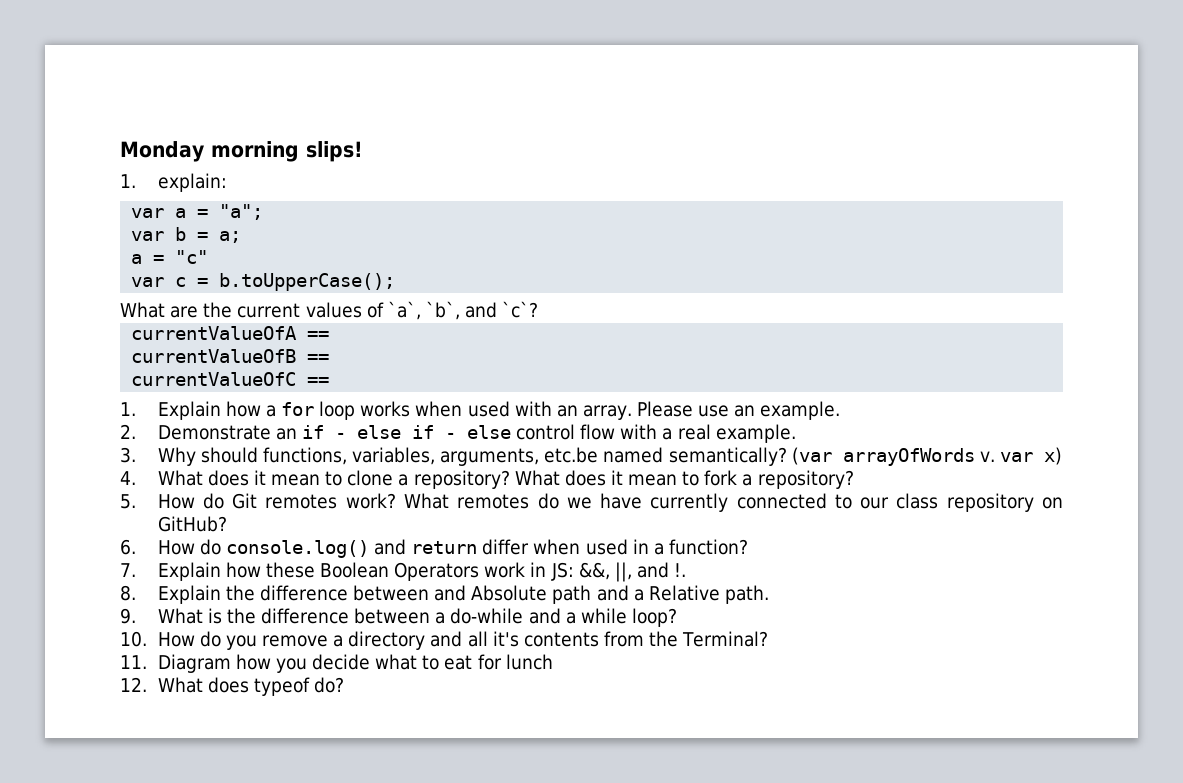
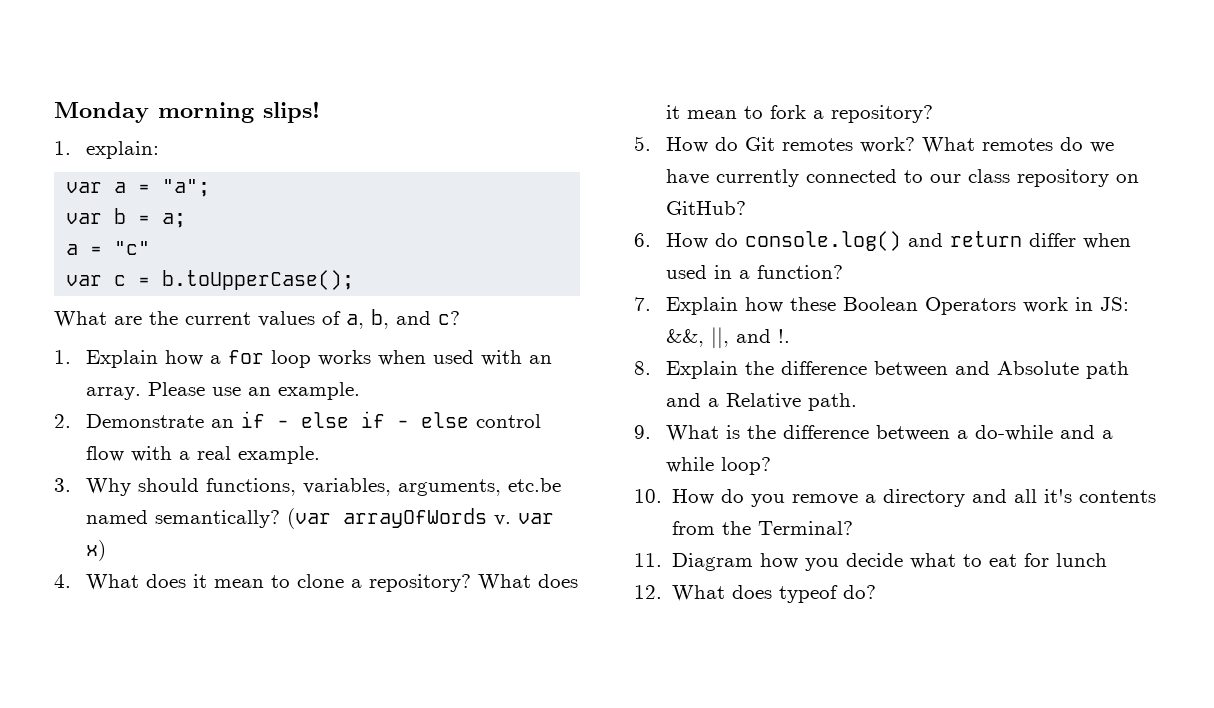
- What are the current values of `a`, `b`, and `c`?
- currentValueOfA ==
- currentValueOfB ==
- currentValueOfC ==
+ What are the current values of a, b, and c?

